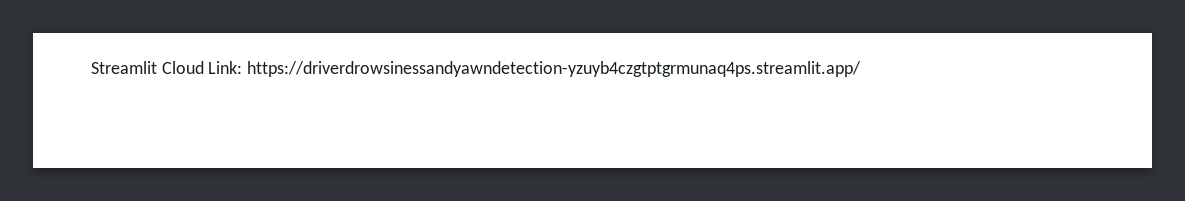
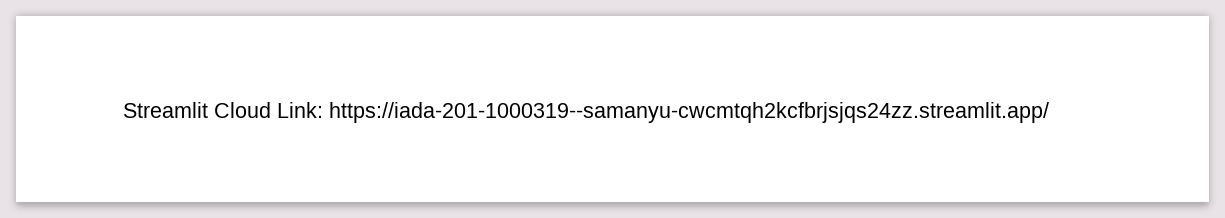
- Streamlit Cloud Link: https://driverdrowsinessandyawndetection-yzuyb4czgtptgrmunaq4ps.streamlit.app/
+ Streamlit Cloud Link: https://iada-201-1000319--samanyu-cwcmtqh2kcfbrjsjqs24zz.streamlit.app/

